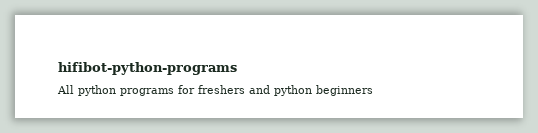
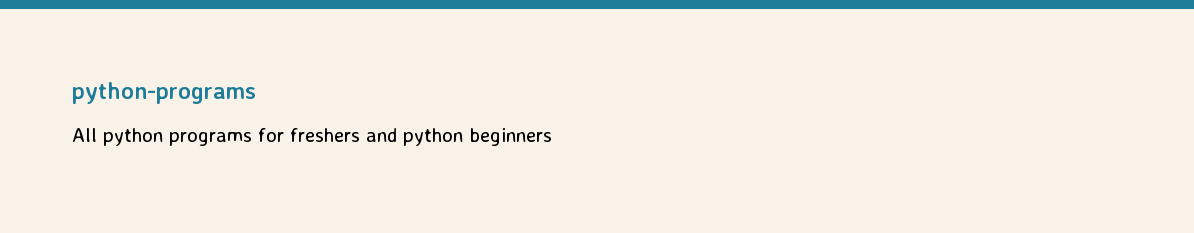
- hifibot-python-programs
+ python-programs

